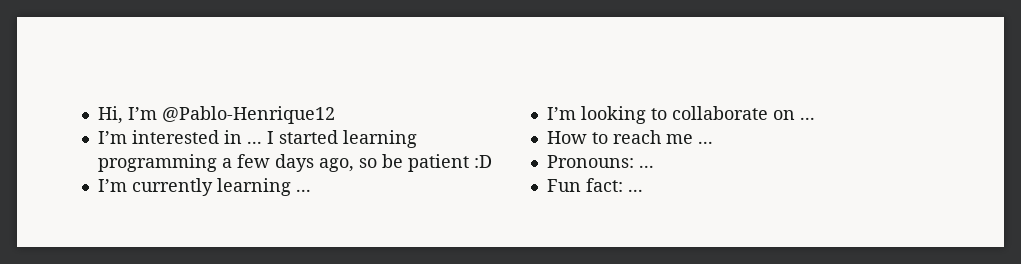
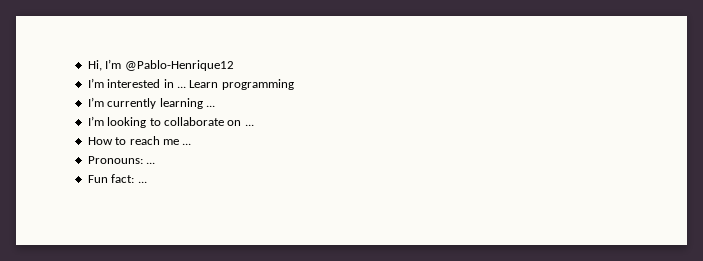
- I started learning programming a few days ago, so be patient :D
+ Learn programming

